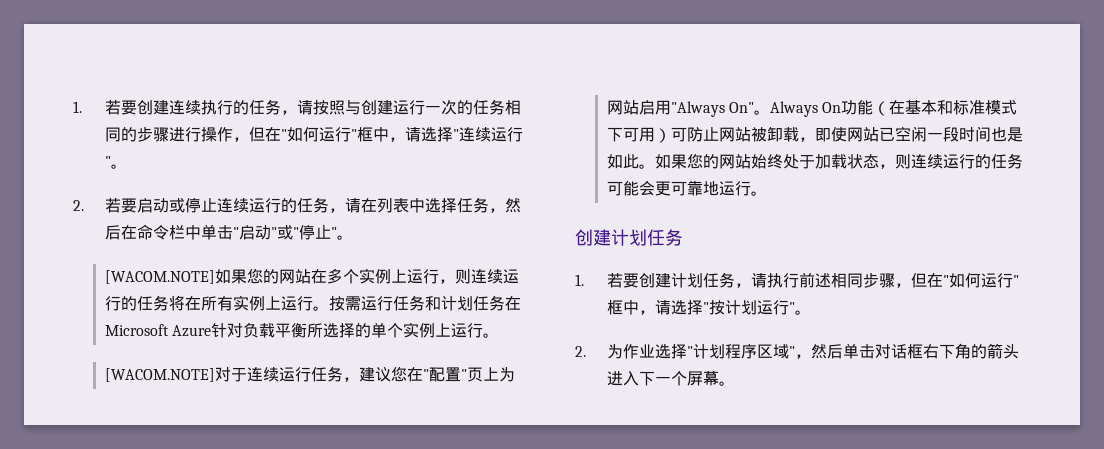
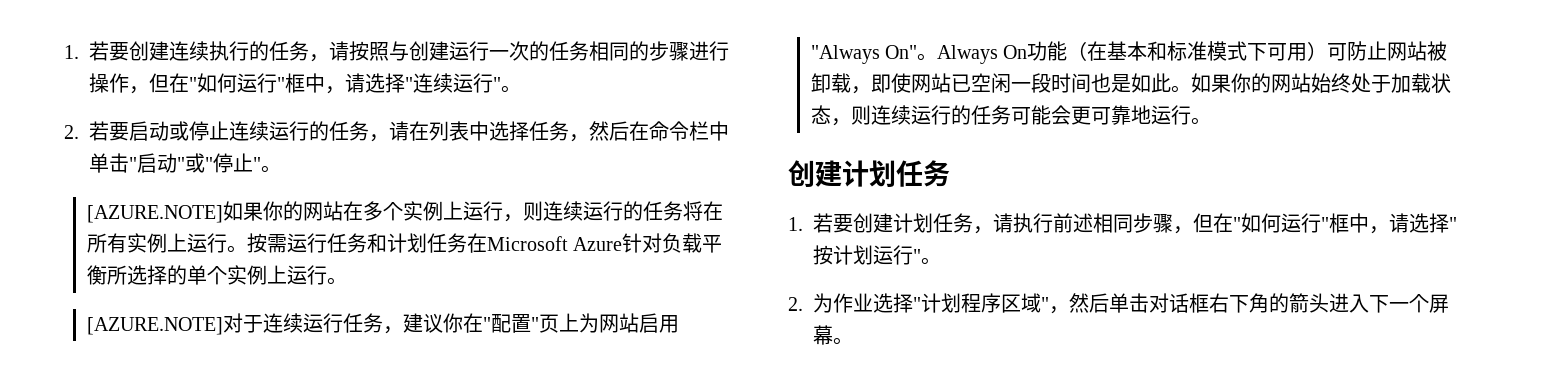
- [WACOM.NOTE]如果您的网站在多个实例上运行，则连续运行的任务将在所有实例上运行。
+ [AZURE.NOTE]如果你的网站在多个实例上运行，则连续运行的任务将在所有实例上运行。
- [WACOM.NOTE]对于连续运行任务，建议您在"配置"页上为网站启用"Always On"。
+ [AZURE.NOTE]对于连续运行任务，建议你在"配置"页上为网站启用"Always On"。
- 如果您的网站始终处于加载状态，则连续运行的任务可能会更可靠地运行。
+ 如果你的网站始终处于加载状态，则连续运行的任务可能会更可靠地运行。

